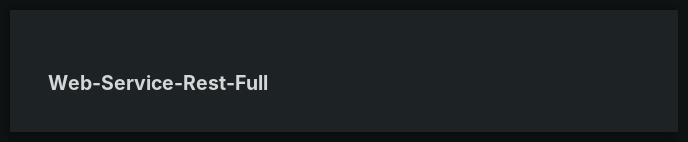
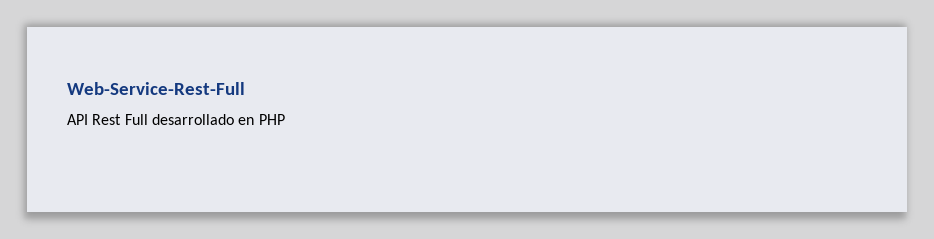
+ API Rest Full desarrollado en PHP

